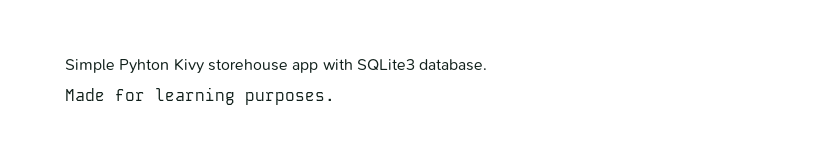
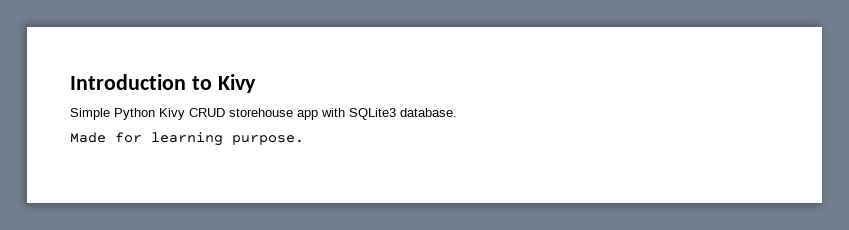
- Simple Pyhton Kivy storehouse app with SQLite3 database.
+ Introduction to Kivy
+ Simple Python Kivy CRUD storehouse app with SQLite3 database.
- Made for learning purposes.
+ Made for learning purpose.

